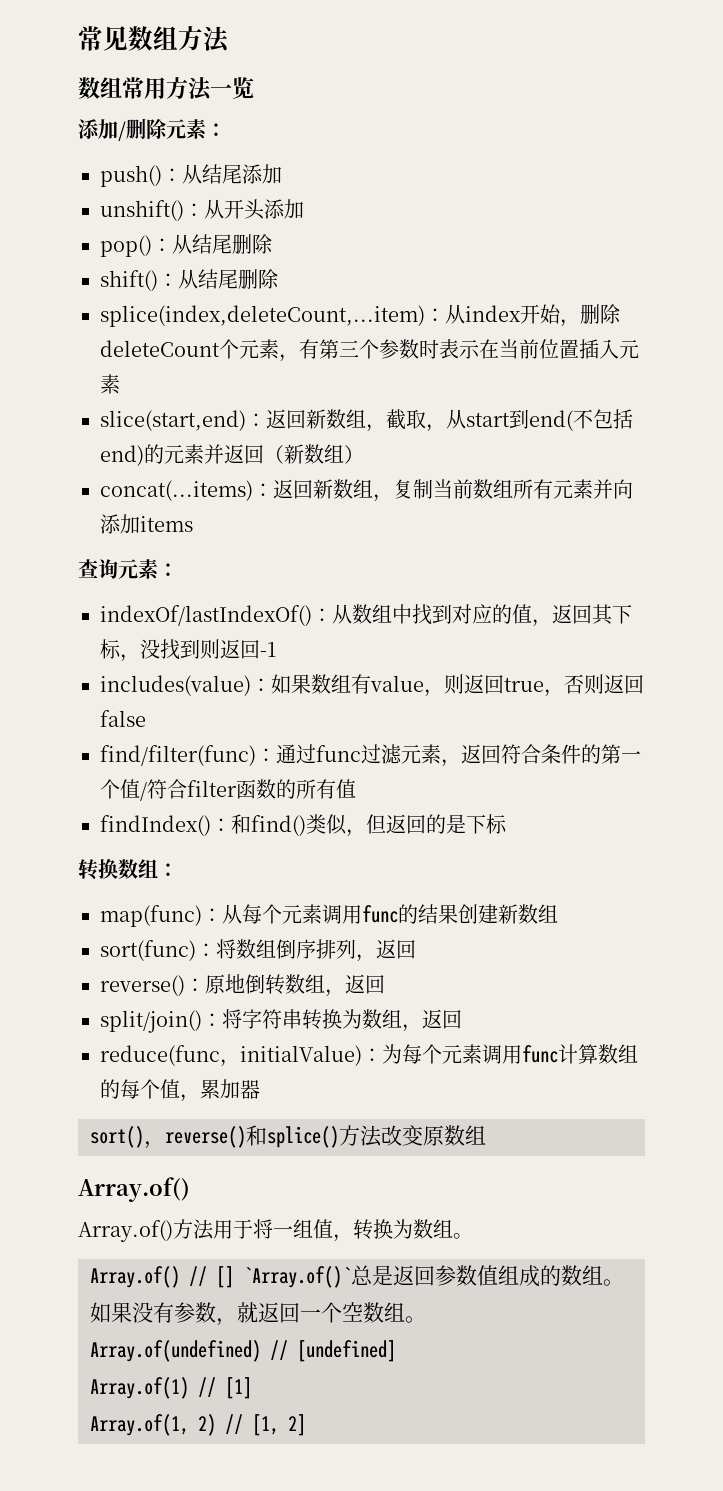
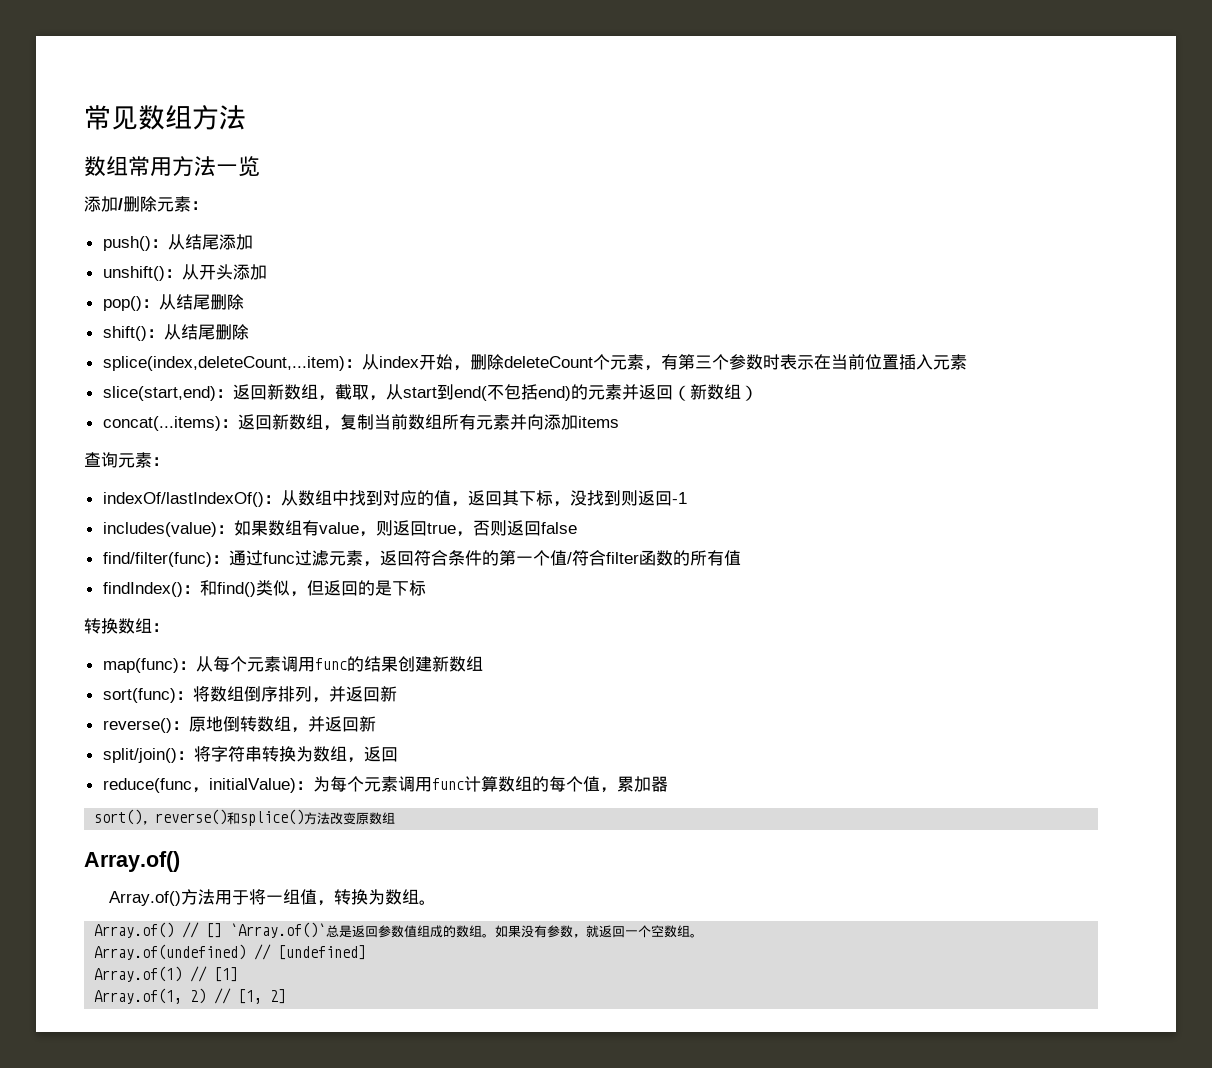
- sort(func)：将数组倒序排列，返回
+ sort(func)：将数组倒序排列，并返回新
- reverse()：原地倒转数组，返回
+ reverse()：原地倒转数组，并返回新

